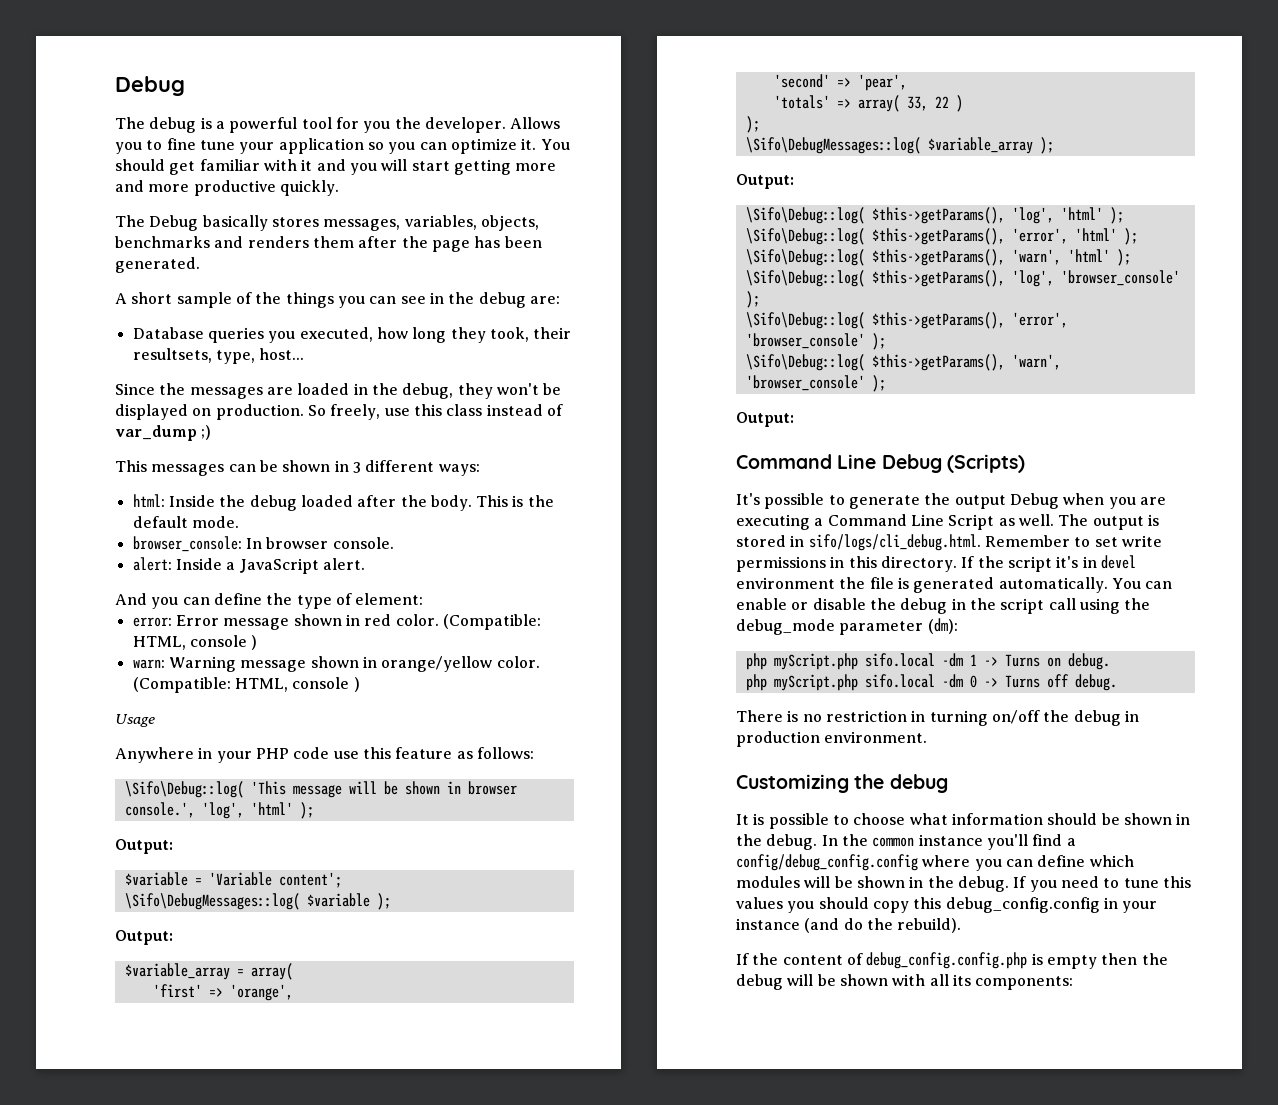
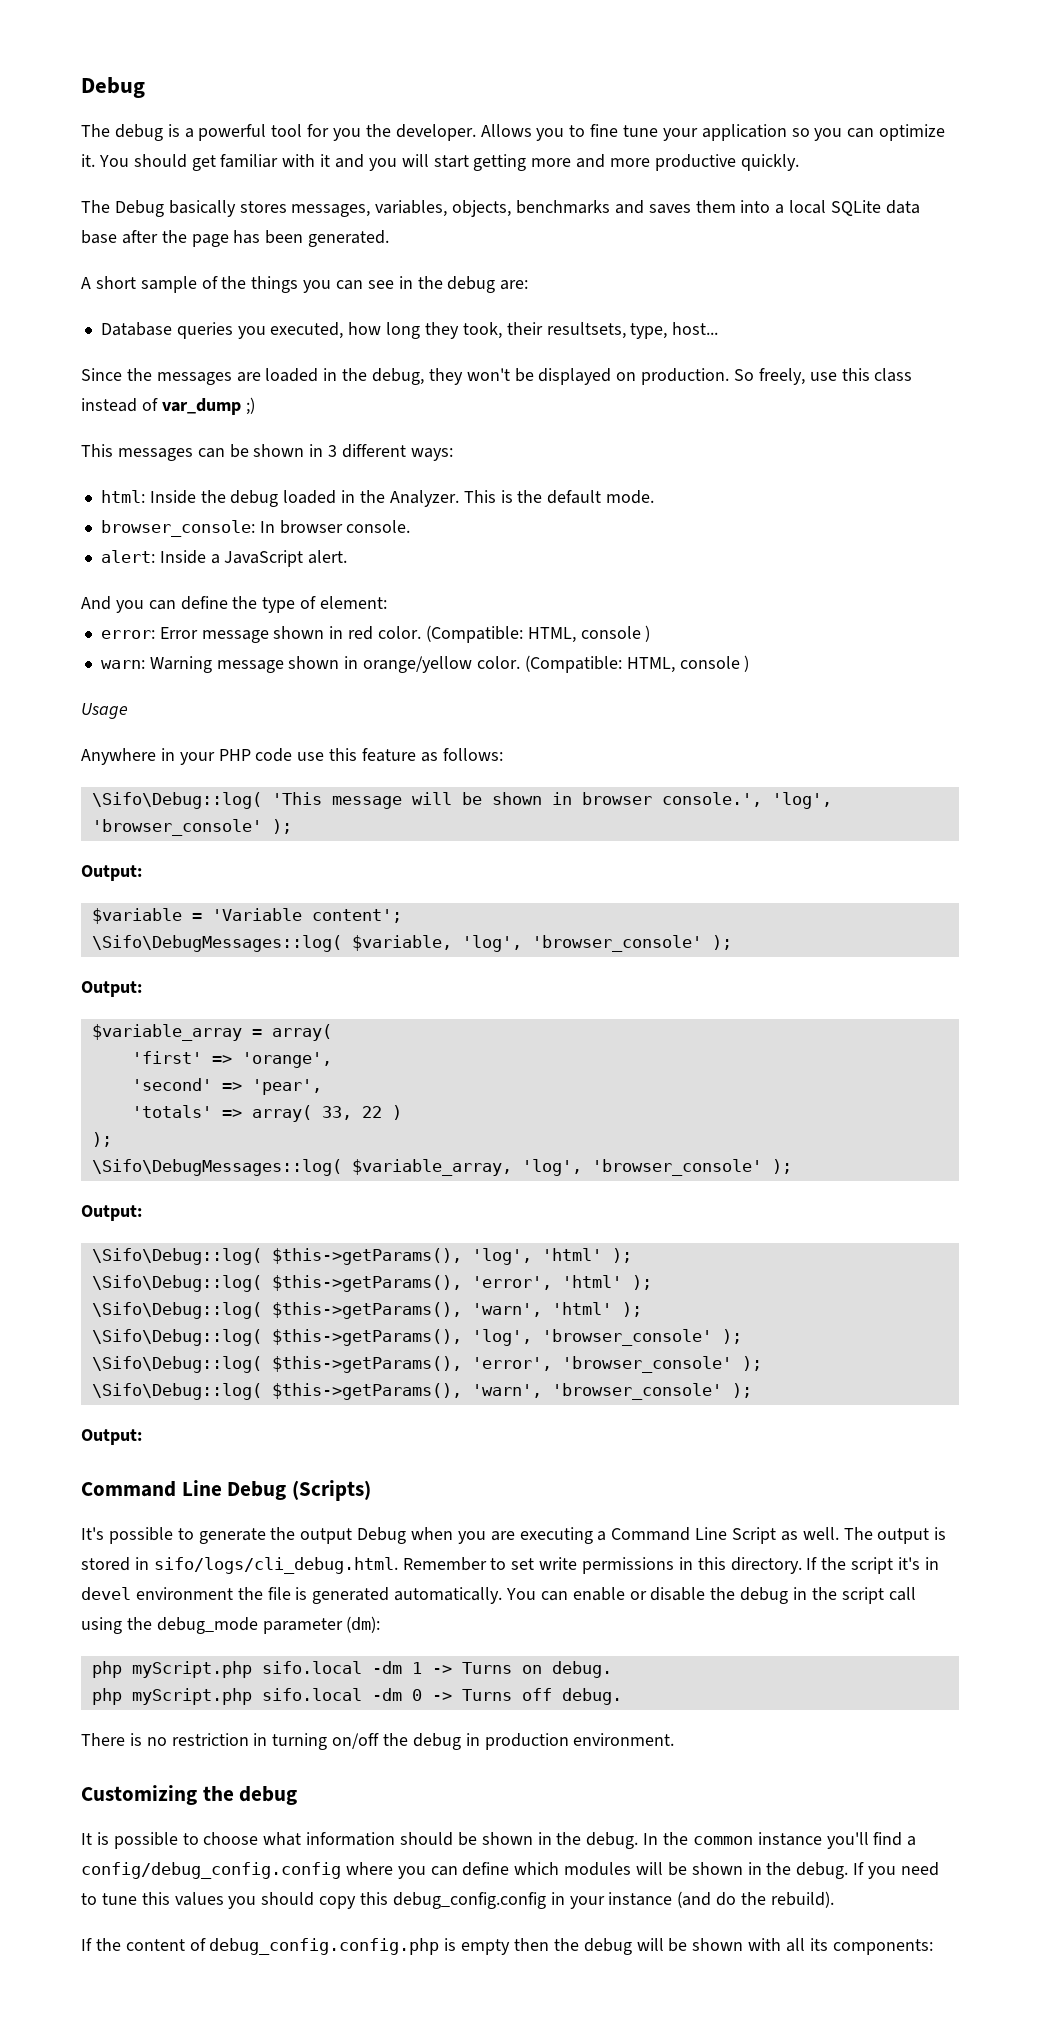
- The Debug basically stores messages, variables, objects, benchmarks and renders them after the page has been generated.
+ The Debug basically stores messages, variables, objects, benchmarks and saves them into a local SQLite data base after the page has been generated.
- html: Inside the debug loaded after the body.
+ html: Inside the debug loaded in the Analyzer.
- \Sifo\Debug::log( 'This message will be shown in browser console.', 'log', 'html' );
+ \Sifo\Debug::log( 'This message will be shown in browser console.', 'log', 'browser_console' );
- \Sifo\DebugMessages::log( $variable );
+ \Sifo\DebugMessages::log( $variable, 'log', 'browser_console' );
- \Sifo\DebugMessages::log( $variable_array );
+ \Sifo\DebugMessages::log( $variable_array, 'log', 'browser_console' );

